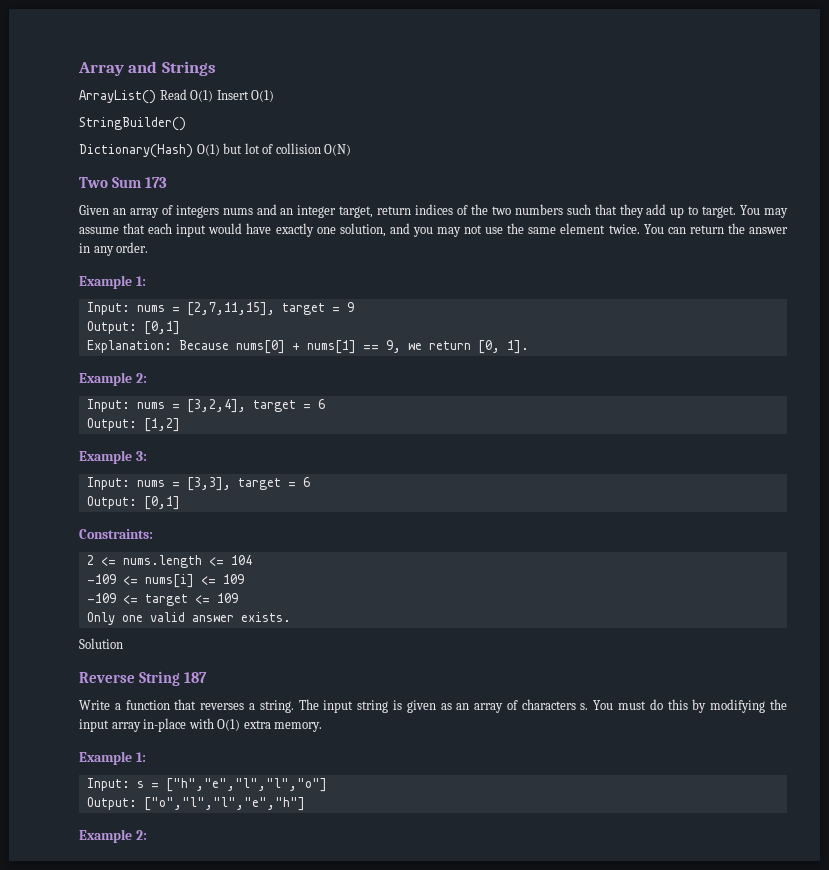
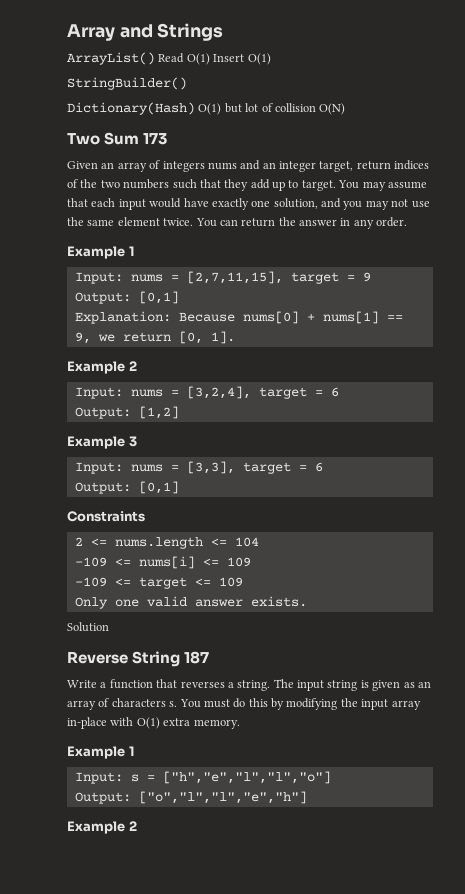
  You can return the answer in any order.
- Example 1:
+ Example 1
  Explanation: Because nums[0] + nums[1] == 9, we return [0, 1].
- Example 2:
+ Example 2
- Example 3:
+ Example 3
- Constraints:
+ Constraints
  You must do this by modifying the input array in-place with O(1) extra memory.
- Example 1:
+ Example 1
  Output: ["o","l","l","e","h"]
- Example 2:
+ Example 2

